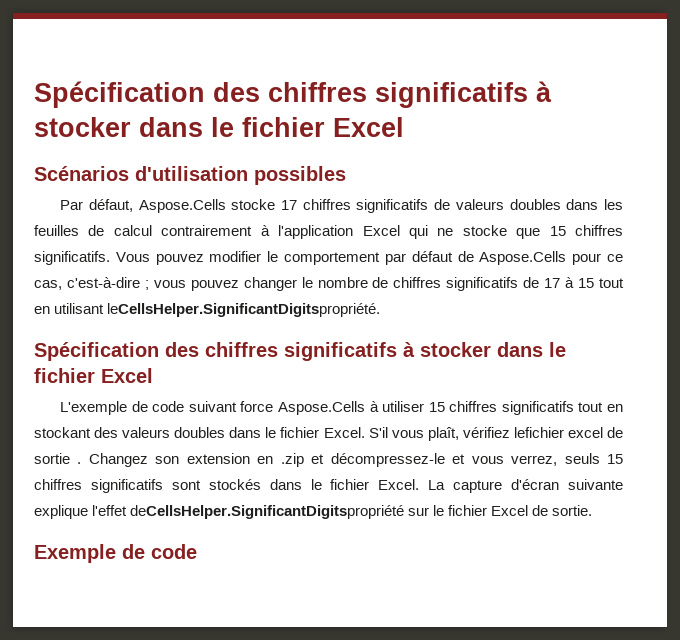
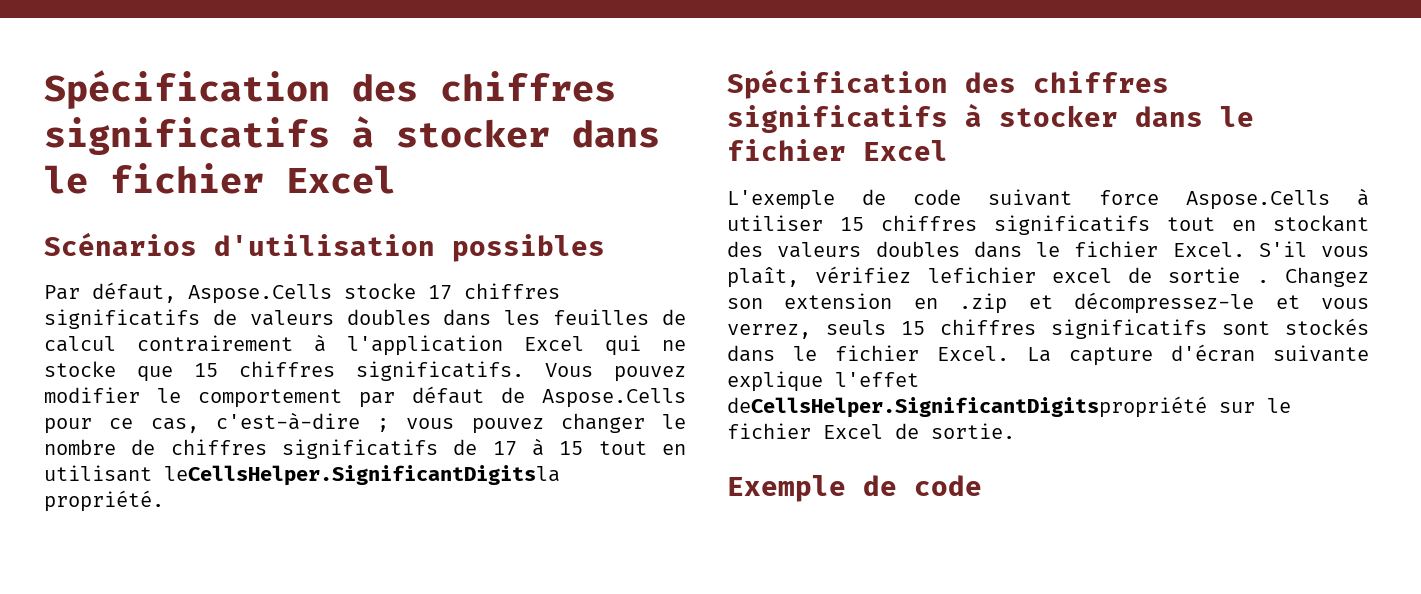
- Vous pouvez modifier le comportement par défaut de Aspose.Cells pour ce cas, c'est-à-dire ; vous pouvez changer le nombre de chiffres significatifs de 17 à 15 tout en utilisant leCellsHelper.SignificantDigitspropriété.
+ Vous pouvez modifier le comportement par défaut de Aspose.Cells pour ce cas, c'est-à-dire ; vous pouvez changer le nombre de chiffres significatifs de 17 à 15 tout en utilisant leCellsHelper.SignificantDigitsla propriété.

